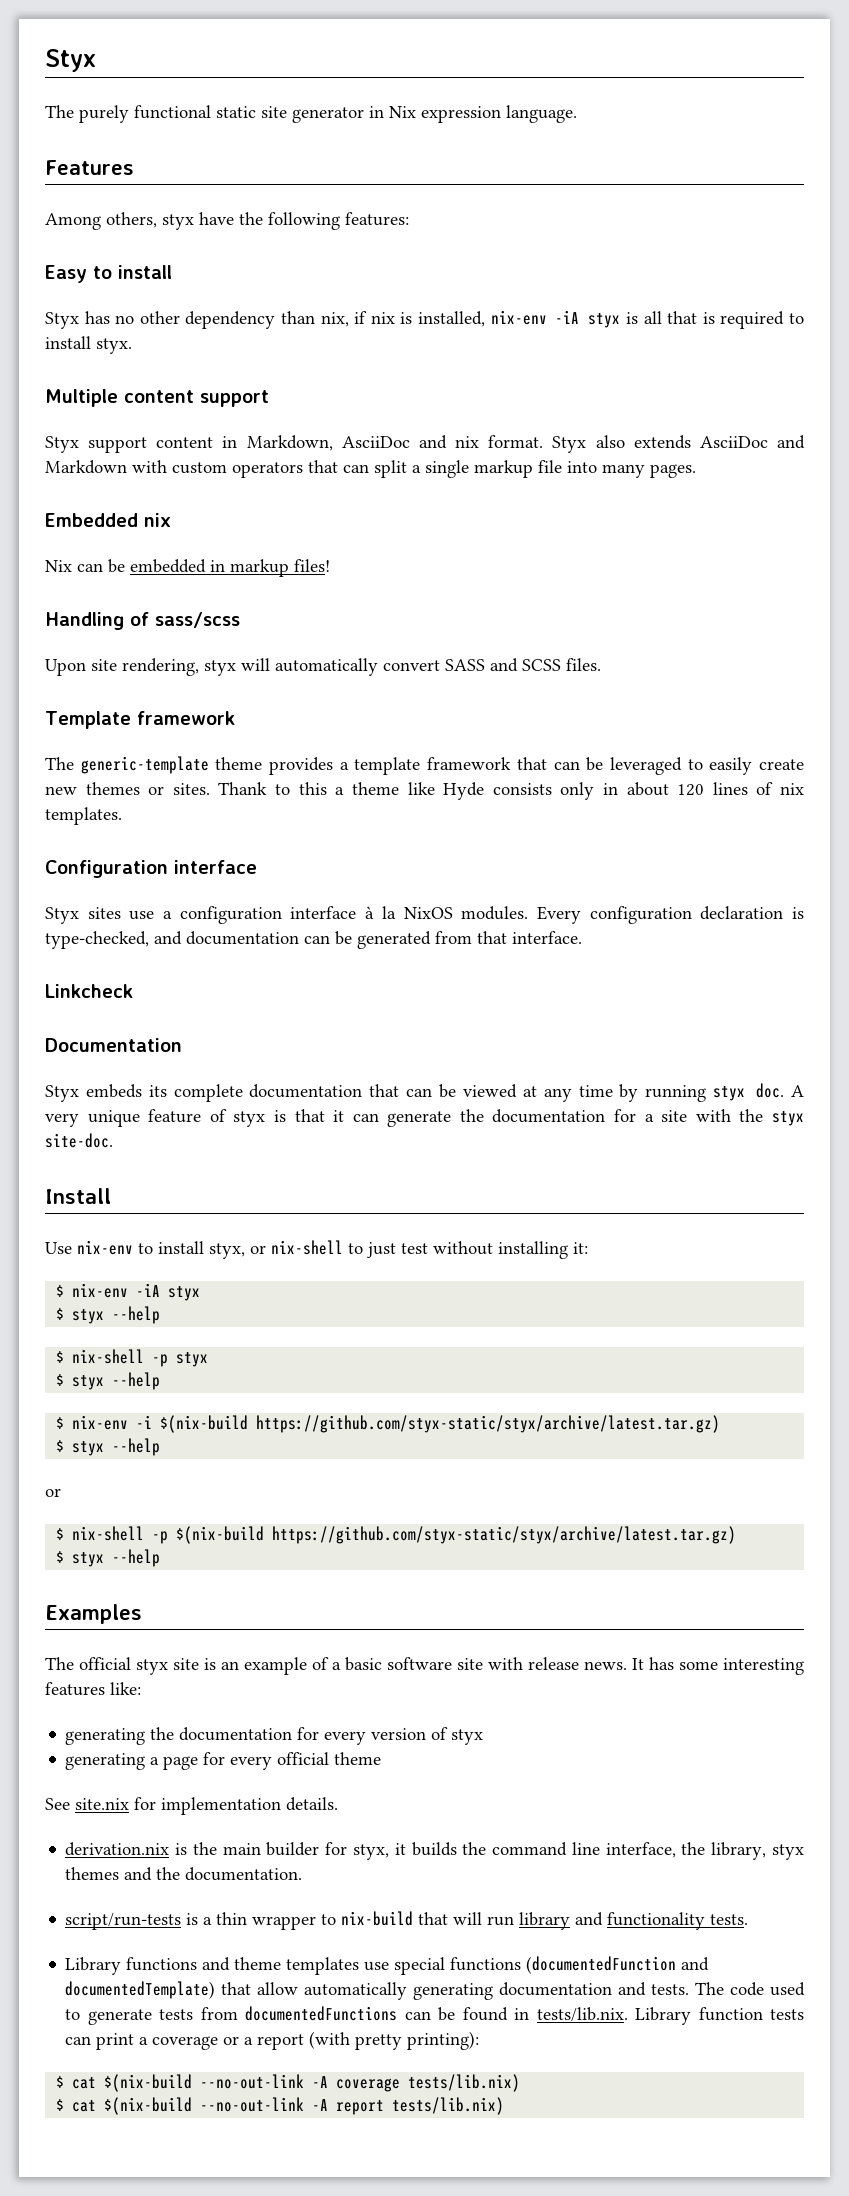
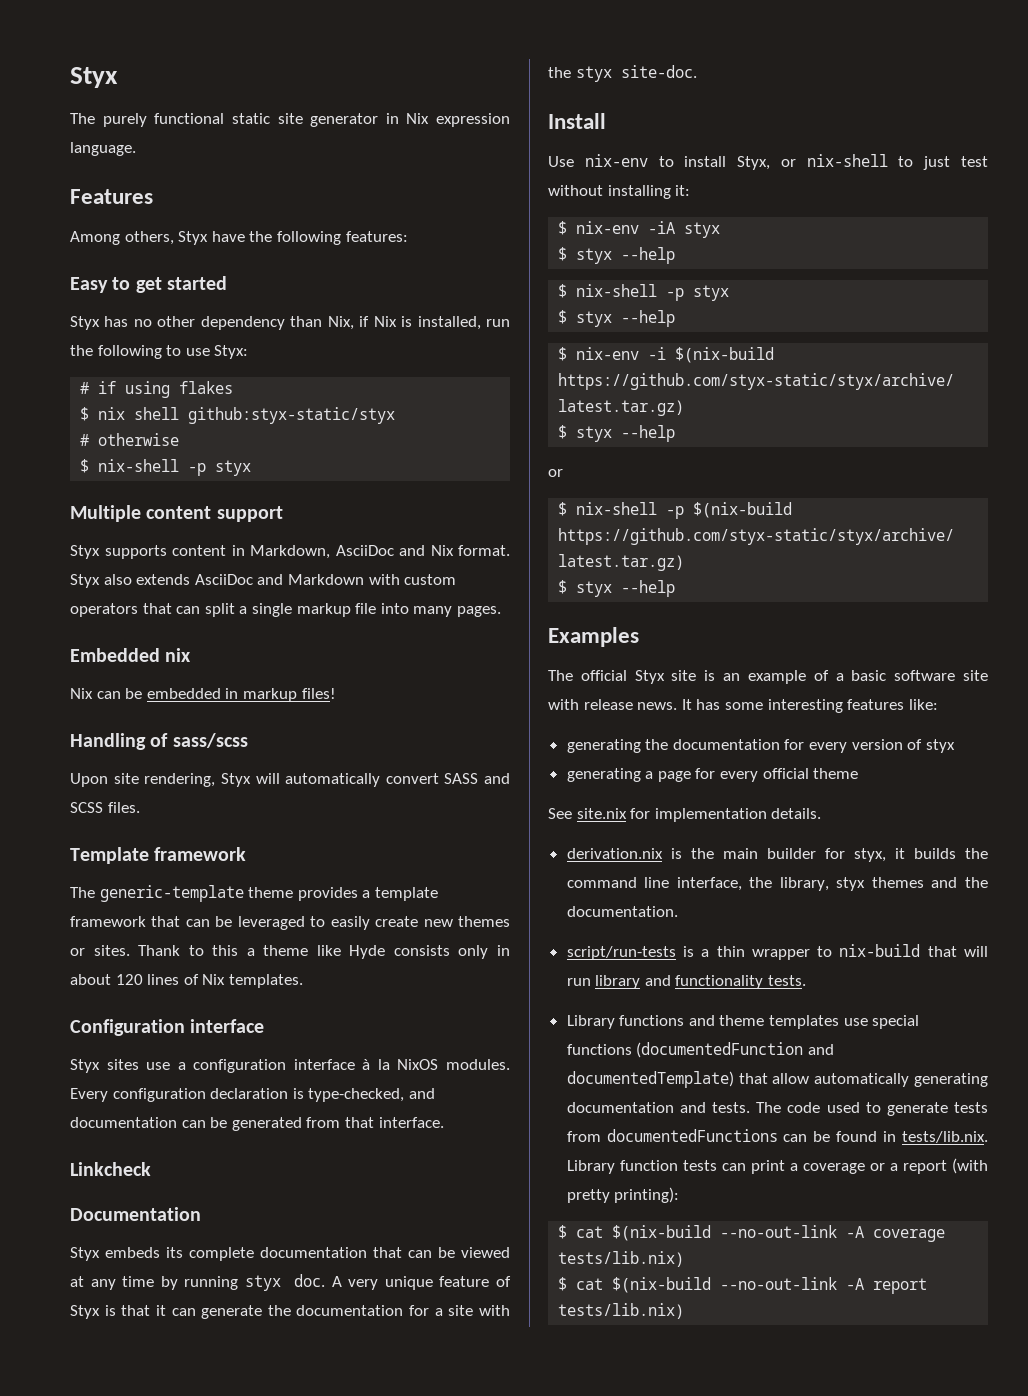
- Among others, styx have the following features:
+ Among others, Styx have the following features:
- Easy to install
+ Easy to get started
- Styx has no other dependency than nix, if nix is installed, nix-env -iA styx is all that is required to install styx.
+ Styx has no other dependency than Nix, if Nix is installed, run the following to use Styx:
+ # if using flakes
+ $ nix shell github:styx-static/styx
+ # otherwise
+ $ nix-shell -p styx
- Styx support content in Markdown, AsciiDoc and nix format.
+ Styx supports content in Markdown, AsciiDoc and Nix format.
- Upon site rendering, styx will automatically convert SASS and SCSS files.
+ Upon site rendering, Styx will automatically convert SASS and SCSS files.
- Thank to this a theme like Hyde consists only in about 120 lines of nix templates.
+ Thank to this a theme like Hyde consists only in about 120 lines of Nix templates.
- A very unique feature of styx is that it can generate the documentation for a site with the styx site-doc.
+ A very unique feature of Styx is that it can generate the documentation for a site with the styx site-doc.
- Use nix-env to install styx, or nix-shell to just test without installing it:
+ Use nix-env to install Styx, or nix-shell to just test without installing it:
- The official styx site is an example of a basic software site with release news.
+ The official Styx site is an example of a basic software site with release news.

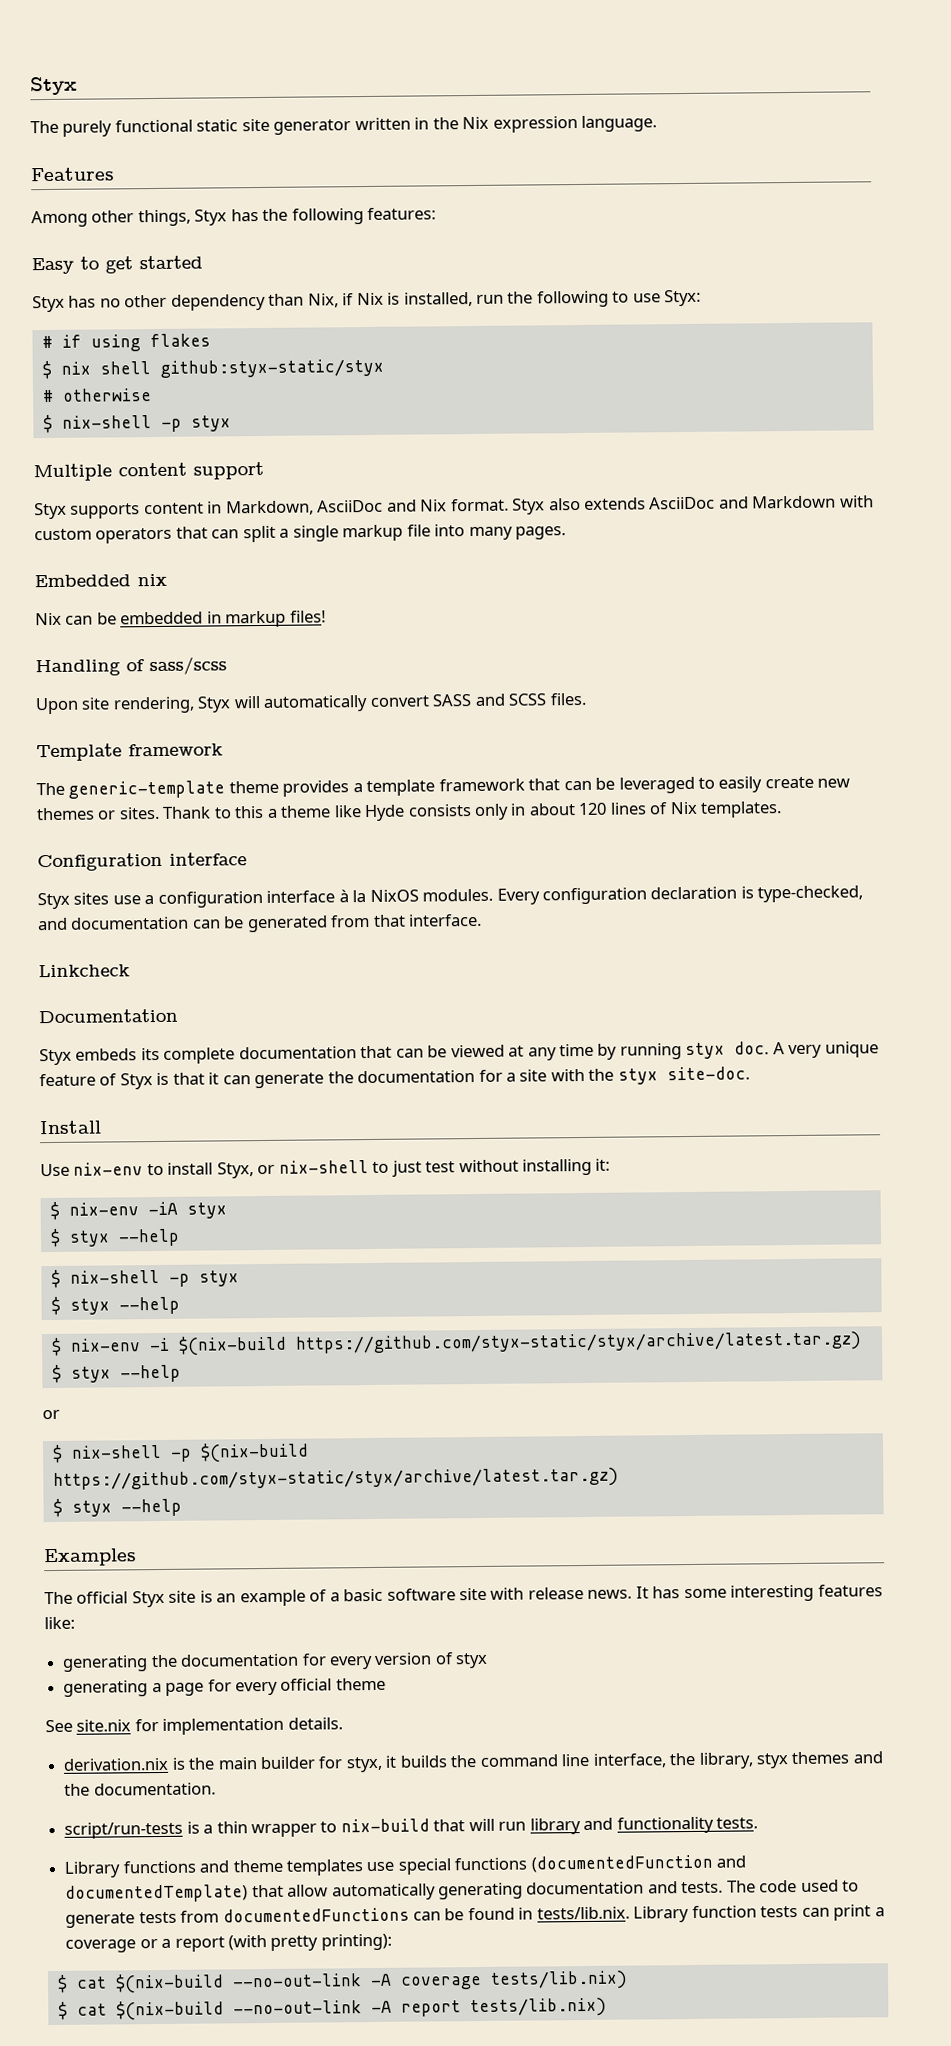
- The purely functional static site generator in Nix expression language.
+ The purely functional static site generator written in the Nix expression language.
- Among others, Styx have the following features:
+ Among other things, Styx has the following features:

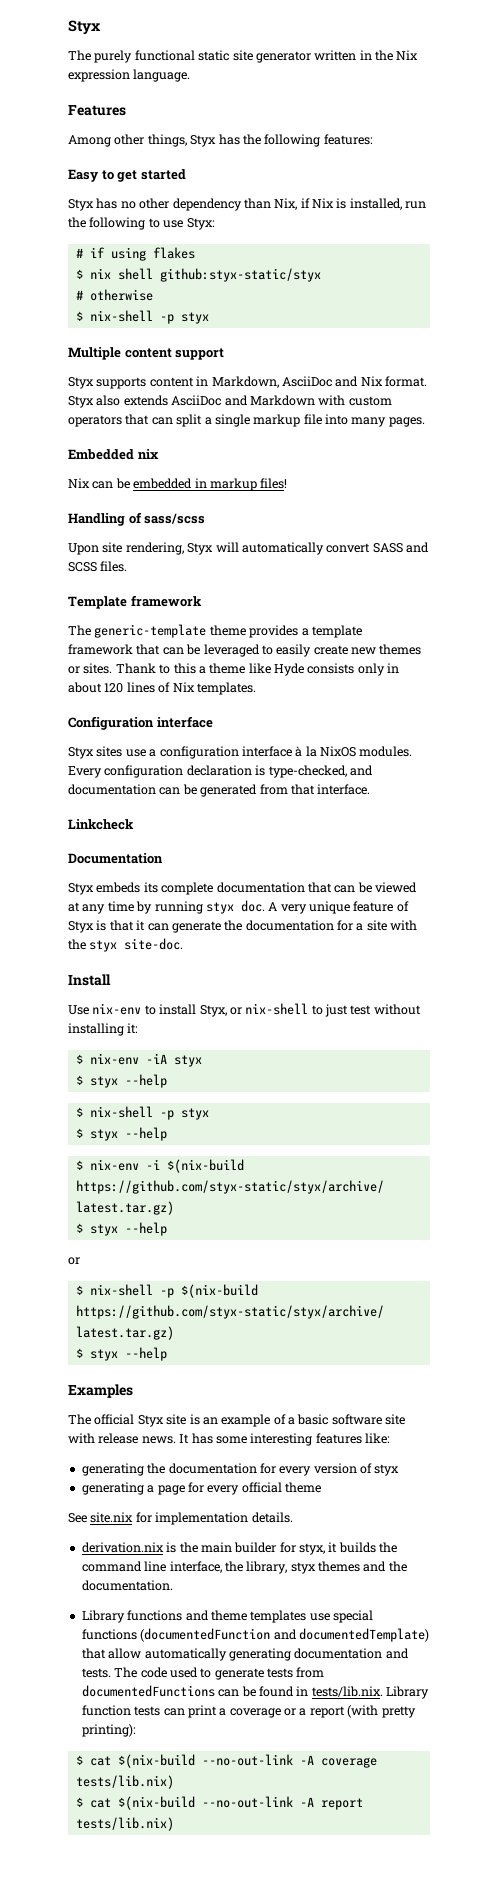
- script/run-tests is a thin wrapper to nix-build that will run library and functionality tests.

